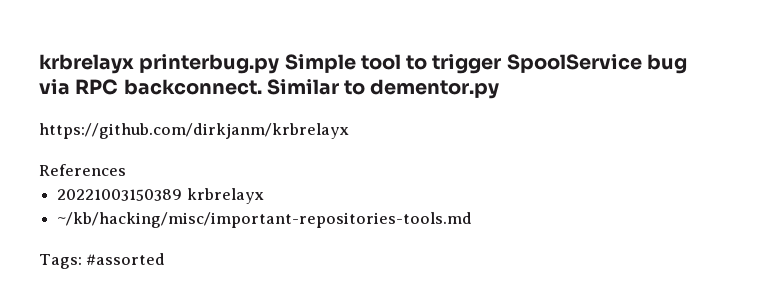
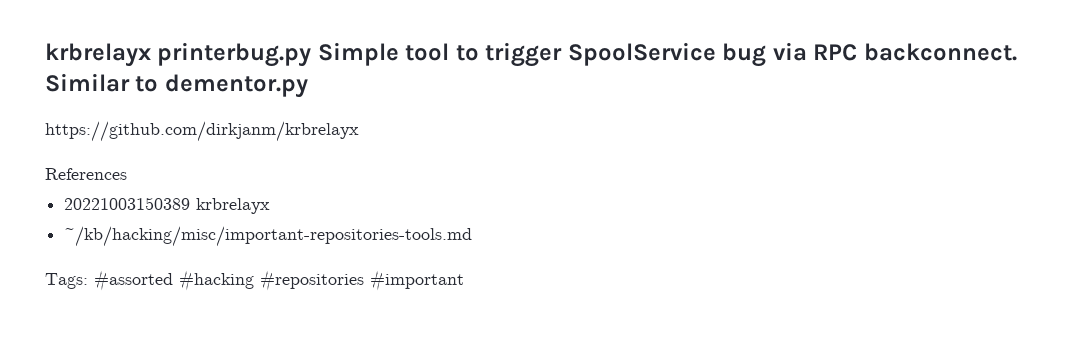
- Tags: #assorted
+ Tags: #assorted #hacking #repositories #important

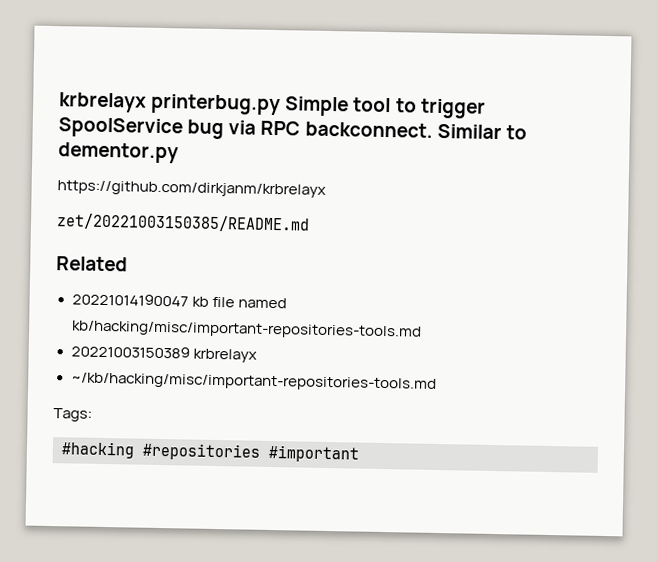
- References
+ zet/20221003150385/README.md
+ Related
+ 20221014190047 kb file named kb/hacking/misc/important-repositories-tools.md
- Tags: #assorted #hacking #repositories #important
+ Tags:
+ #hacking #repositories #important

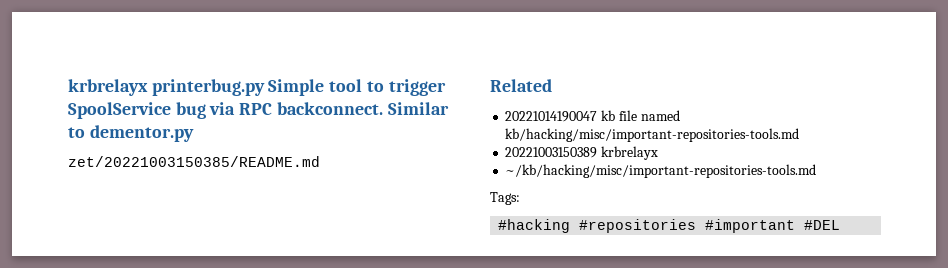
- https://github.com/dirkjanm/krbrelayx
- #hacking #repositories #important
+ #hacking #repositories #important #DEL

